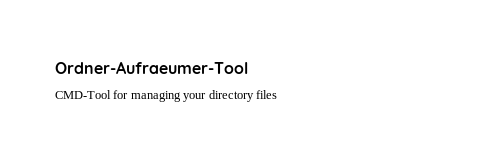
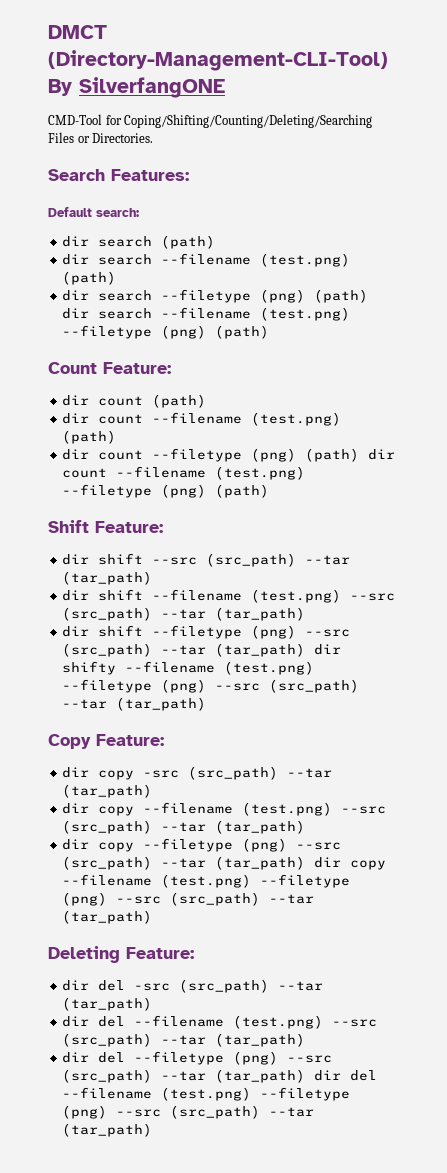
- Ordner-Aufraeumer-Tool
- CMD-Tool for managing your directory files
+ DMCT (Directory-Management-CLI-Tool) By SilverfangONE
+ CMD-Tool for Coping/Shifting/Counting/Deleting/Searching Files or Directories.
+ Search Features:
+ Default search:
+ dir search (path)
+ dir search --filename (test.png) (path)
+ dir search --filetype (png) (path) dir search --filename (test.png) --filetype (png) (path)
+ Count Feature:
+ dir count (path)
+ dir count --filename (test.png) (path)
+ dir count --filetype (png) (path) dir count --filename (test.png) --filetype (png) (path)
+ Shift Feature:
+ dir shift --src (src_path) --tar (tar_path)
+ dir shift --filename (test.png) --src (src_path) --tar (tar_path)
+ dir shift --filetype (png) --src (src_path) --tar (tar_path) dir shifty --filename (test.png) --filetype (png) --src (src_path) --tar (tar_path)
+ Copy Feature:
+ dir copy -src (src_path) --tar (tar_path)
+ dir copy --filename (test.png) --src (src_path) --tar (tar_path)
+ dir copy --filetype (png) --src (src_path) --tar (tar_path) dir copy --filename (test.png) --filetype (png) --src (src_path) --tar (tar_path)
+ Deleting Feature:
+ dir del -src (src_path) --tar (tar_path)
+ dir del --filename (test.png) --src (src_path) --tar (tar_path)
+ dir del --filetype (png) --src (src_path) --tar (tar_path) dir del --filename (test.png) --filetype (png) --src (src_path) --tar (tar_path)

